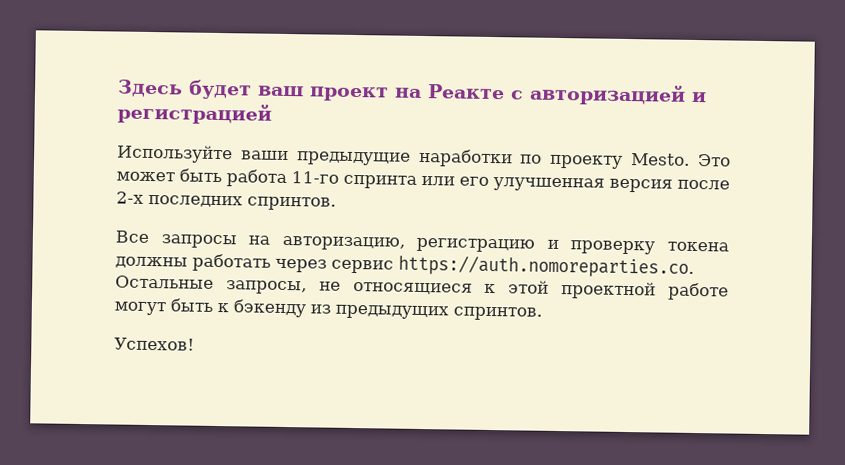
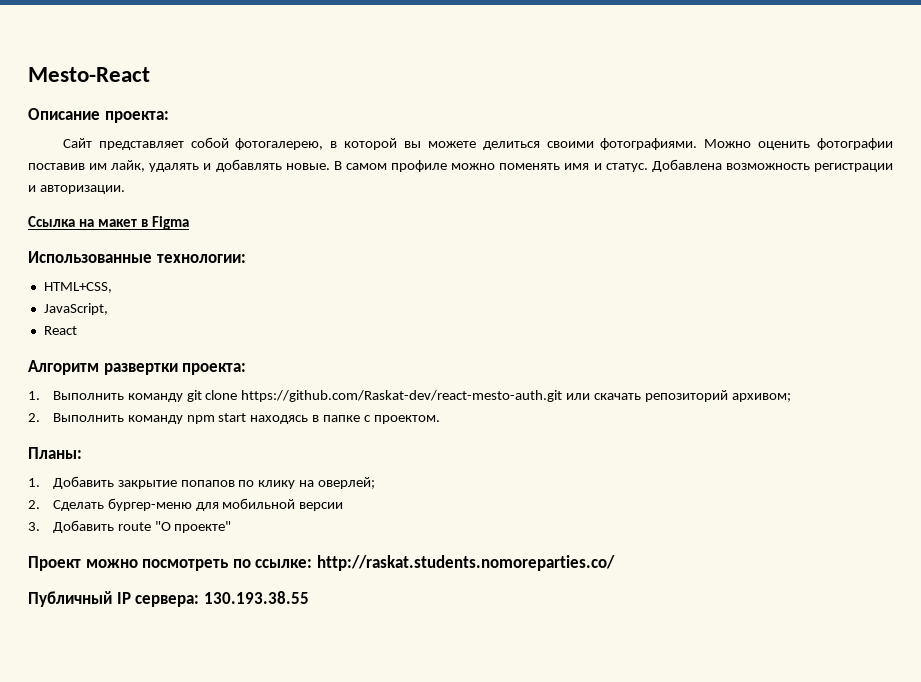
- Здесь будет ваш проект на Реакте с авторизацией и регистрацией
- Используйте ваши предыдущие наработки по проекту Mesto. Это может быть работа 11-го спринта или его улучшенная версия после 2-х последних спринтов.
- Все запросы на авторизацию, регистрацию и проверку токена должны работать через сервис https://auth.nomoreparties.co. Остальные запросы, не относящиеся к этой проектной работе могут быть к бэкенду из предыдущих спринтов.
- Успехов!
+ Mesto-React
+ Описание проекта:
+ Сайт представляет собой фотогалерею, в которой вы можете делиться своими фотографиями. Можно оценить фотографии поставив им лайк, удалять и добавлять новые. В самом профиле можно поменять имя и статус. Добавлена возможность регистрации и авторизации.
+ Ссылка на макет в Figma
+ Использованные технологии:
+ HTML+CSS,
+ JavaScript,
+ React
+ Алгоритм развертки проекта:
+ 1. Выполнить команду git clone https://github.com/Raskat-dev/react-mesto-auth.git или скачать репозиторий архивом;
+ 2. Выполнить команду npm start находясь в папке с проектом.
+ Планы:
+ 1. Добавить закрытие попапов по клику на оверлей;
+ 2. Сделать бургер-меню для мобильной версии
+ 3. Добавить route "О проекте"
+ Проект можно посмотреть по ссылке: http://raskat.students.nomoreparties.co/
+ Публичный IP сервера: 130.193.38.55

